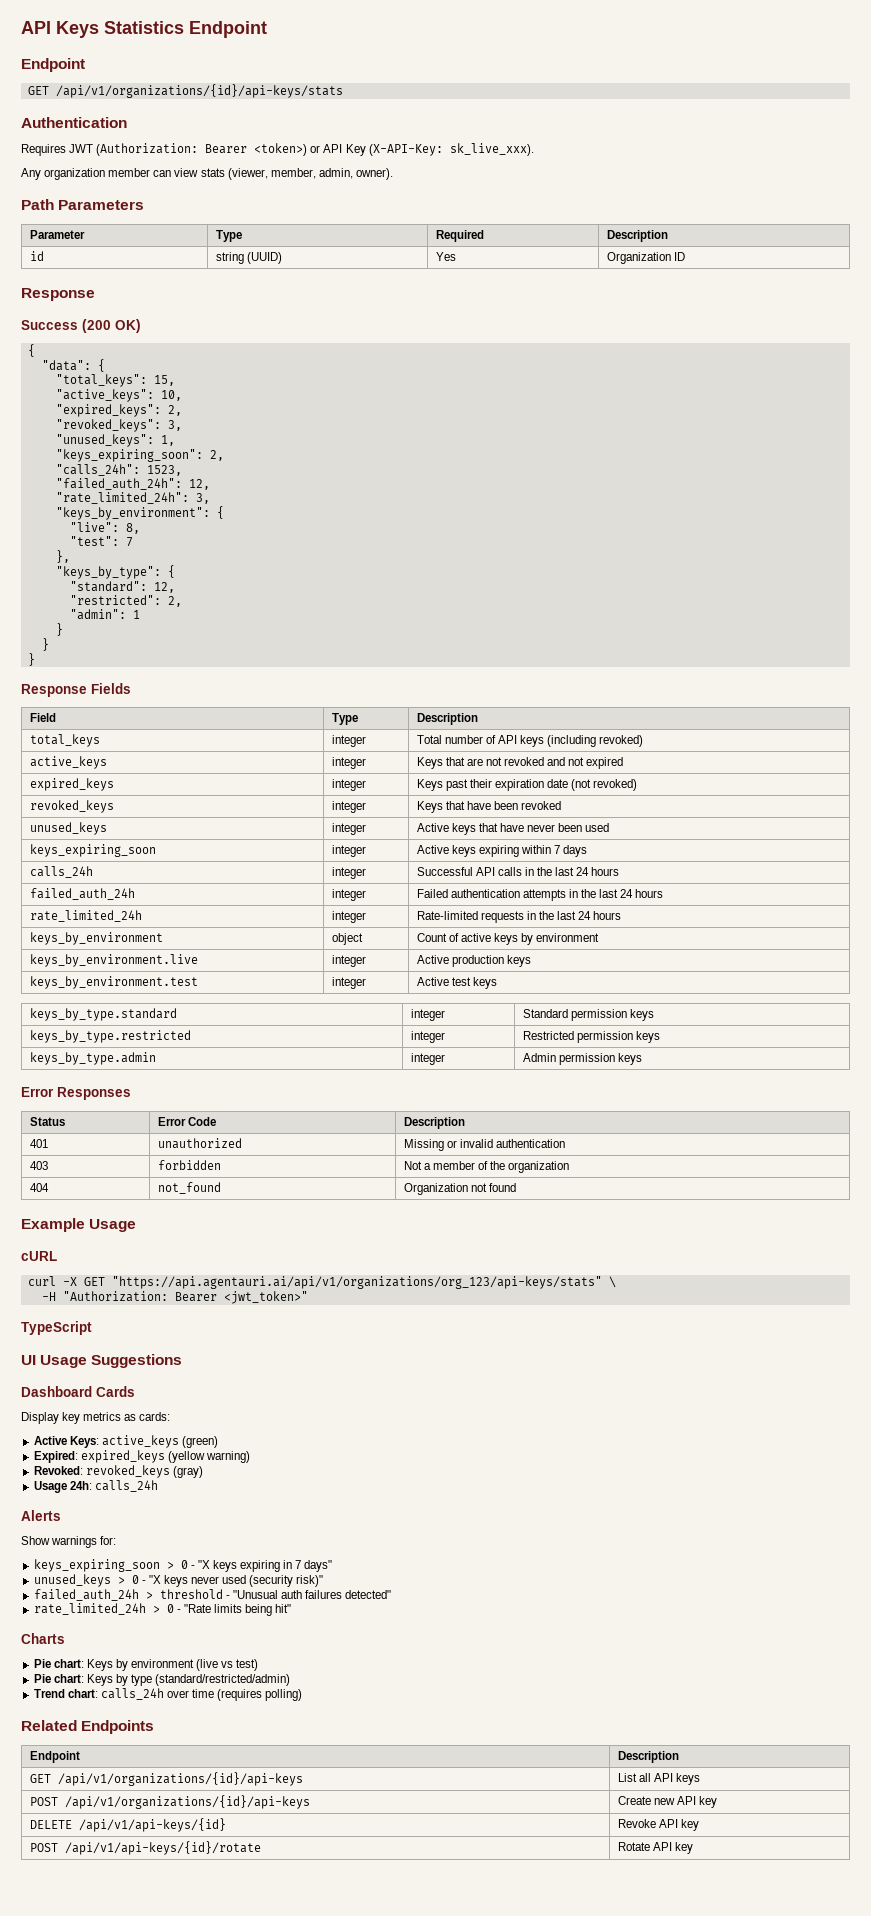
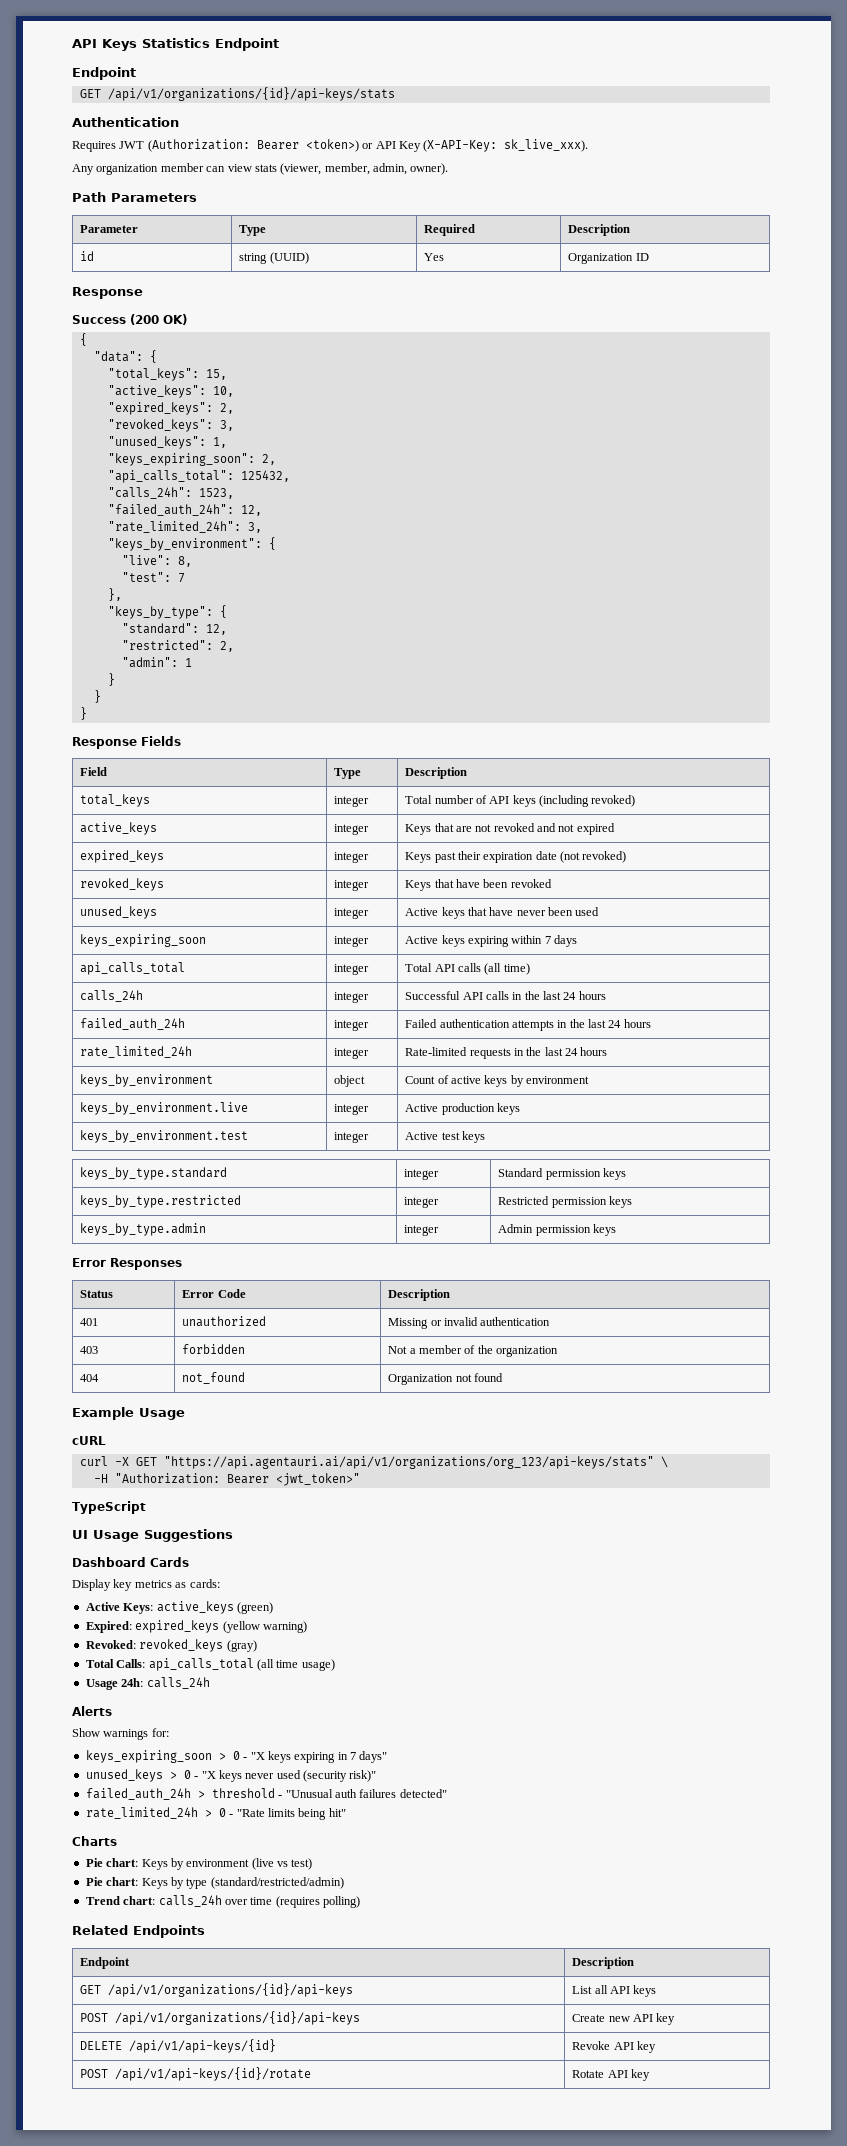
+ "api_calls_total": 125432,
+ api_calls_total | integer | Total API calls (all time)
+ Total Calls: api_calls_total (all time usage)

